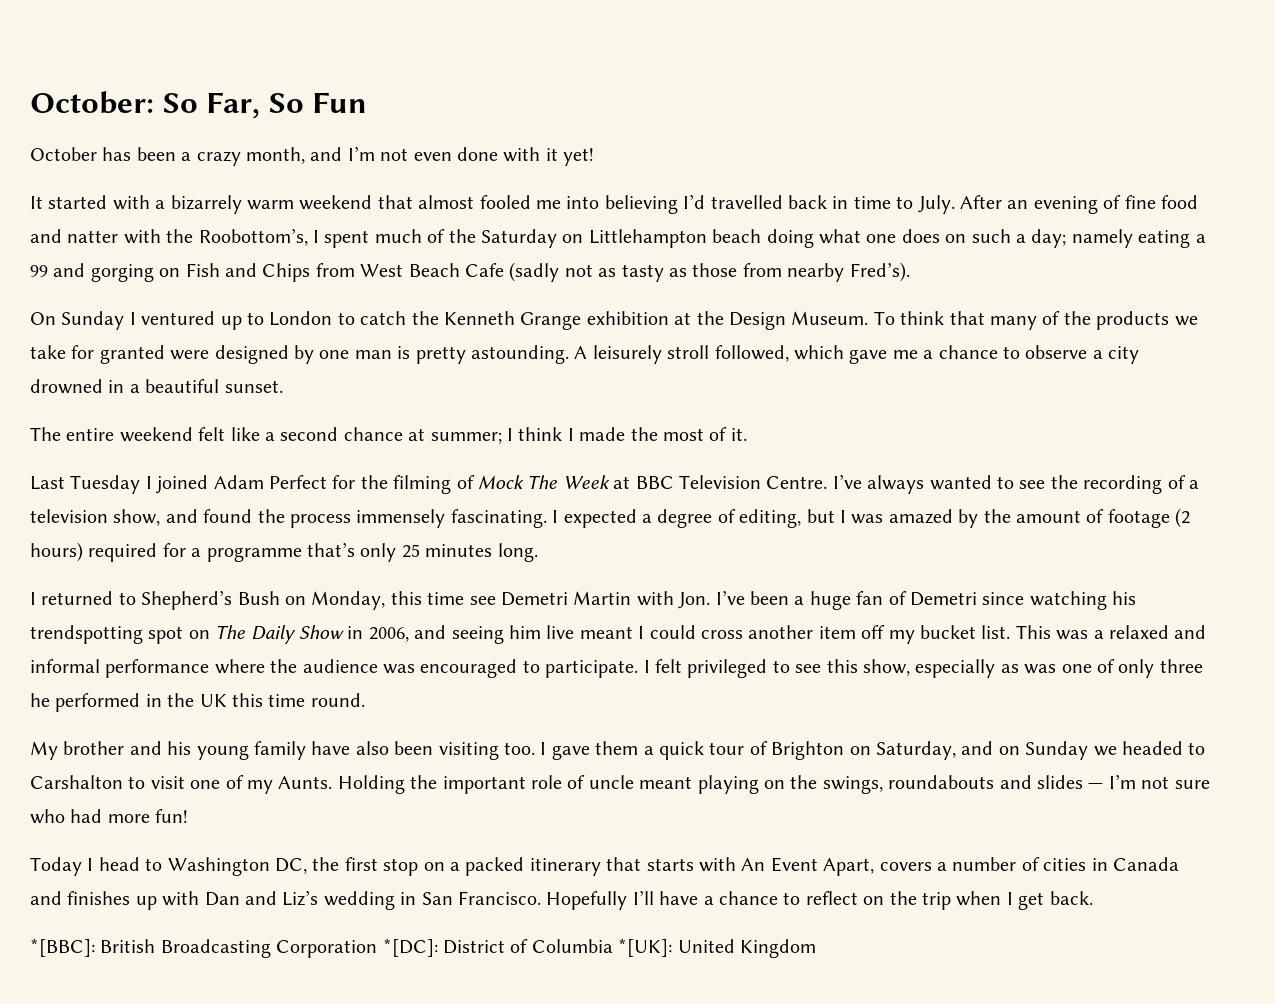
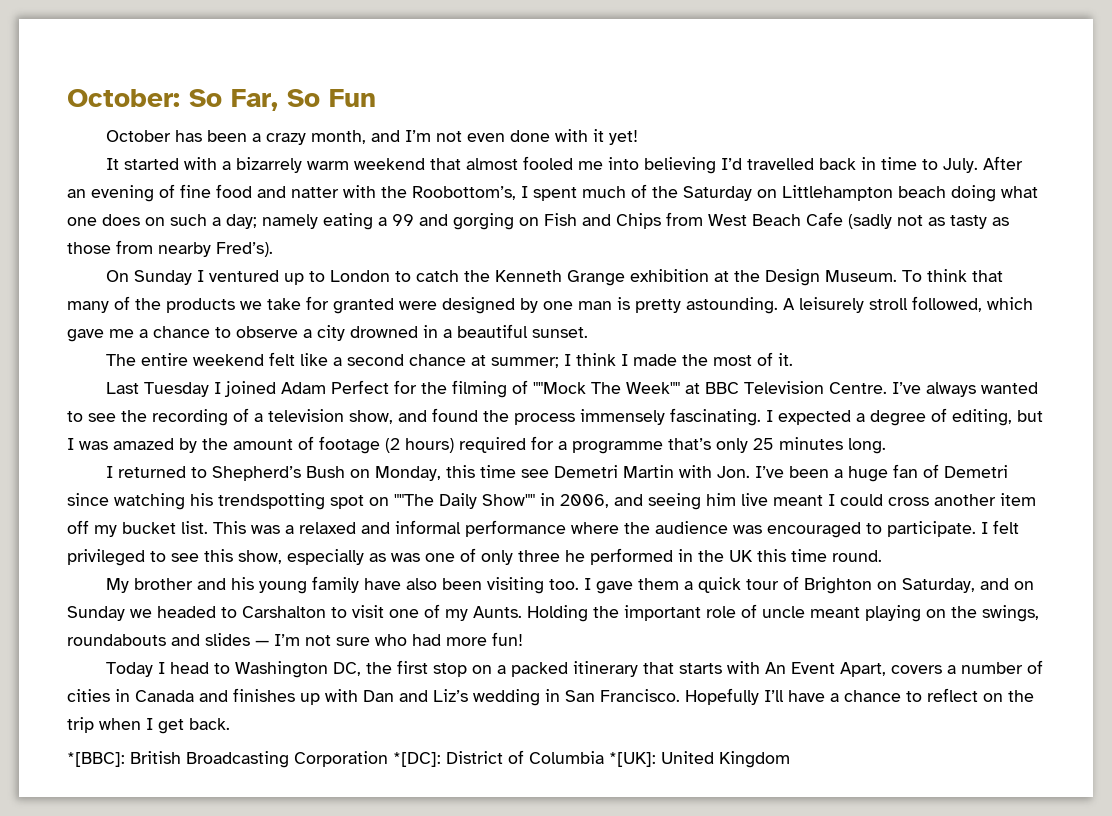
- Last Tuesday I joined Adam Perfect for the filming of Mock The Week at BBC Television Centre.
+ Last Tuesday I joined Adam Perfect for the filming of ""Mock The Week"" at BBC Television Centre.
- I returned to Shepherd’s Bush on Monday, this time see Demetri Martin with Jon. I’ve been a huge fan of Demetri since watching his trendspotting spot on The Daily Show in 2006, and seeing him live meant I could cross another item off my bucket list.
+ I returned to Shepherd’s Bush on Monday, this time see Demetri Martin with Jon. I’ve been a huge fan of Demetri since watching his trendspotting spot on ""The Daily Show"" in 2006, and seeing him live meant I could cross another item off my bucket list.

